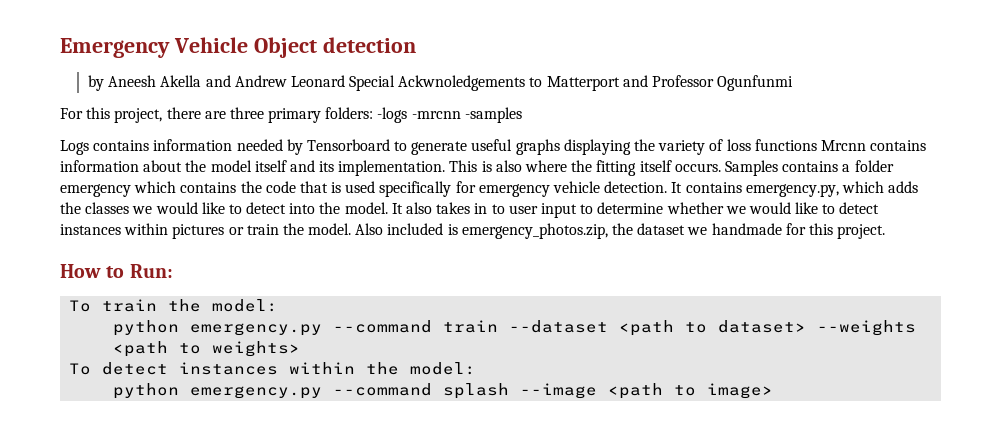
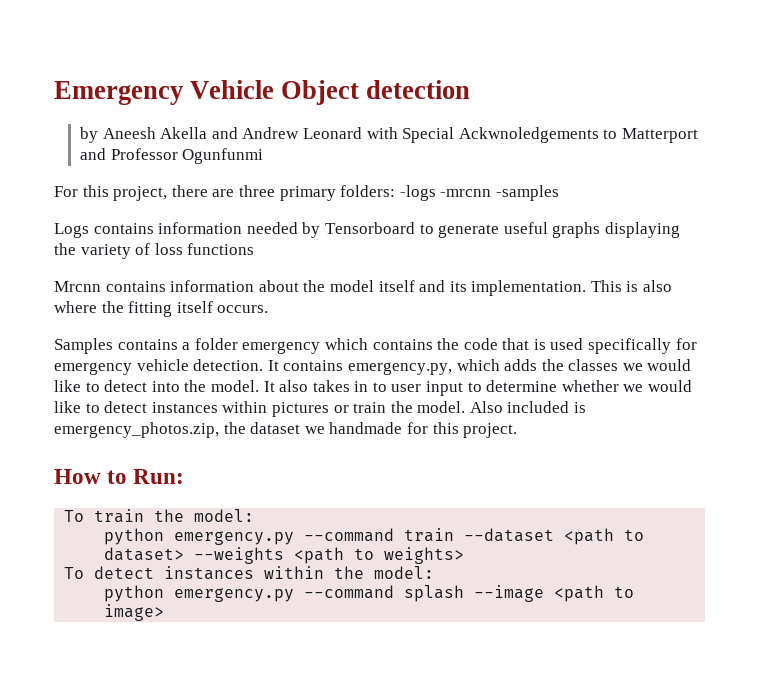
- by Aneesh Akella and Andrew Leonard Special Ackwnoledgements to Matterport and Professor Ogunfunmi
+ by Aneesh Akella and Andrew Leonard with Special Ackwnoledgements to Matterport and Professor Ogunfunmi
- Logs contains information needed by Tensorboard to generate useful graphs displaying the variety of loss functions Mrcnn contains information about the model itself and its implementation.
+ Logs contains information needed by Tensorboard to generate useful graphs displaying the variety of loss functions
+ Mrcnn contains information about the model itself and its implementation.
- This is also where the fitting itself occurs. Samples contains a folder emergency which contains the code that is used specifically for emergency vehicle detection.
+ This is also where the fitting itself occurs.
+ Samples contains a folder emergency which contains the code that is used specifically for emergency vehicle detection.

